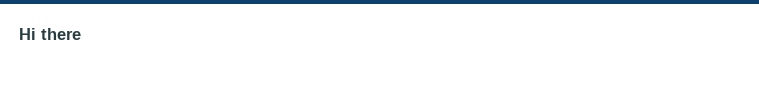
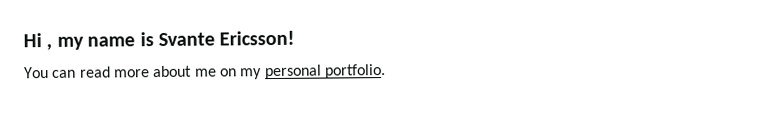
- Hi there
+ Hi , my name is Svante Ericsson!
+ You can read more about me on my personal portfolio.

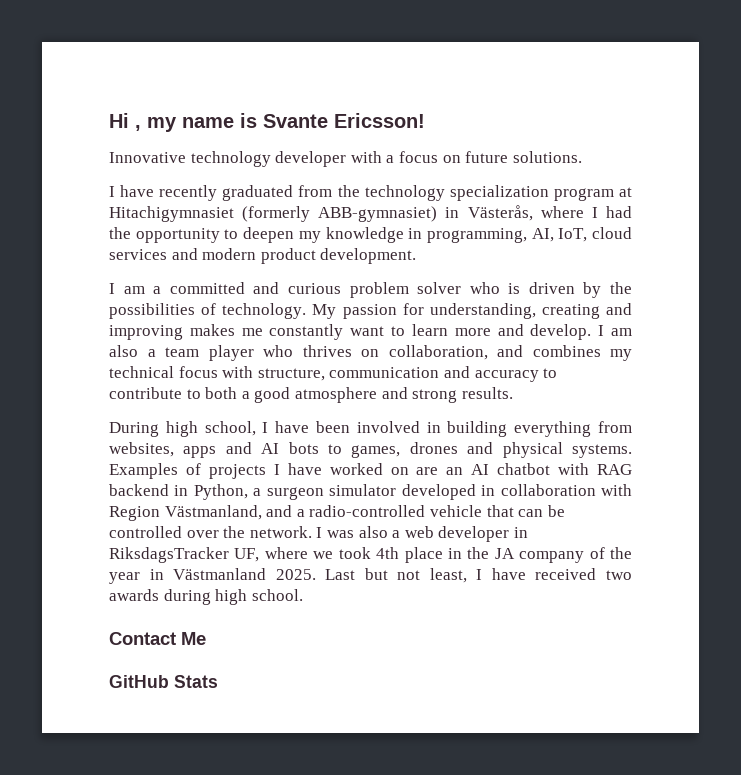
- You can read more about me on my personal portfolio.
+ Innovative technology developer with a focus on future solutions.
+ I have recently graduated from the technology specialization program at Hitachigymnasiet (formerly ABB-gymnasiet) in Västerås, where I had the opportunity to deepen my knowledge in programming, AI, IoT, cloud services and modern product development.
+ I am a committed and curious problem solver who is driven by the possibilities of technology. My passion for understanding, creating and improving makes me constantly want to learn more and develop. I am also a team player who thrives on collaboration, and combines my technical focus with structure, communication and accuracy to contribute to both a good atmosphere and strong results.
+ During high school, I have been involved in building everything from websites, apps and AI bots to games, drones and physical systems. Examples of projects I have worked on are an AI chatbot with RAG backend in Python, a surgeon simulator developed in collaboration with Region Västmanland, and a radio-controlled vehicle that can be controlled over the network. I was also a web developer in RiksdagsTracker UF, where we took 4th place in the JA company of the year in Västmanland 2025. Last but not least, I have received two awards during high school.
+ Contact Me
+ GitHub Stats

